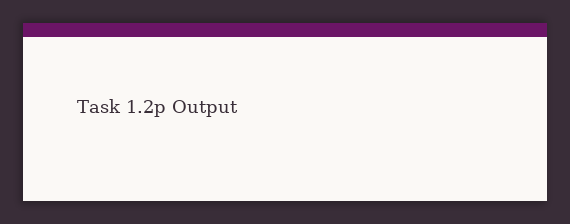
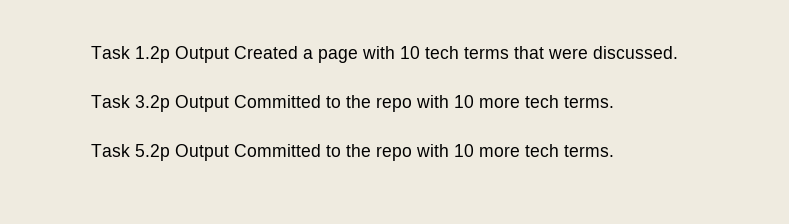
- Task 1.2p Output
+ Task 1.2p Output Created a page with 10 tech terms that were discussed.
+ Task 3.2p Output Committed to the repo with 10 more tech terms.
+ Task 5.2p Output Committed to the repo with 10 more tech terms.

